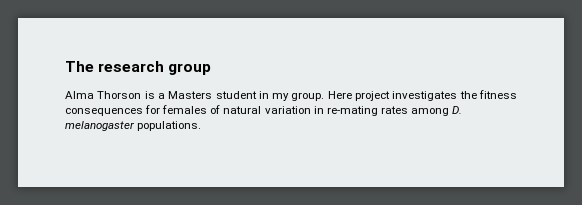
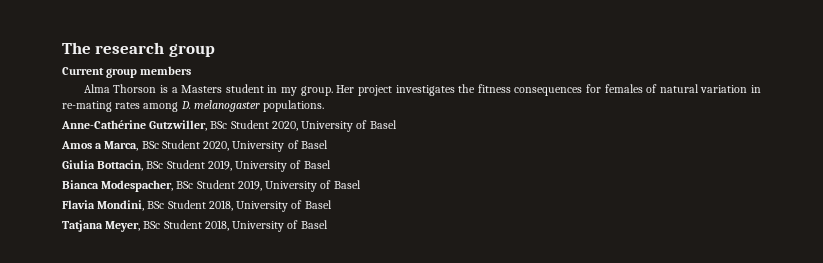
+ Current group members
- Here project investigates the fitness consequences for females of natural variation in re-mating rates among D. melanogaster populations.
+ Her project investigates the fitness consequences for females of natural variation in re-mating rates among D. melanogaster populations.
+ Anne-Cathérine Gutzwiller, BSc Student 2020, University of Basel
+ Amos a Marca, BSc Student 2020, University of Basel
+ Giulia Bottacin, BSc Student 2019, University of Basel
+ Bianca Modespacher, BSc Student 2019, University of Basel
+ Flavia Mondini, BSc Student 2018, University of Basel
+ Tatjana Meyer, BSc Student 2018, University of Basel

